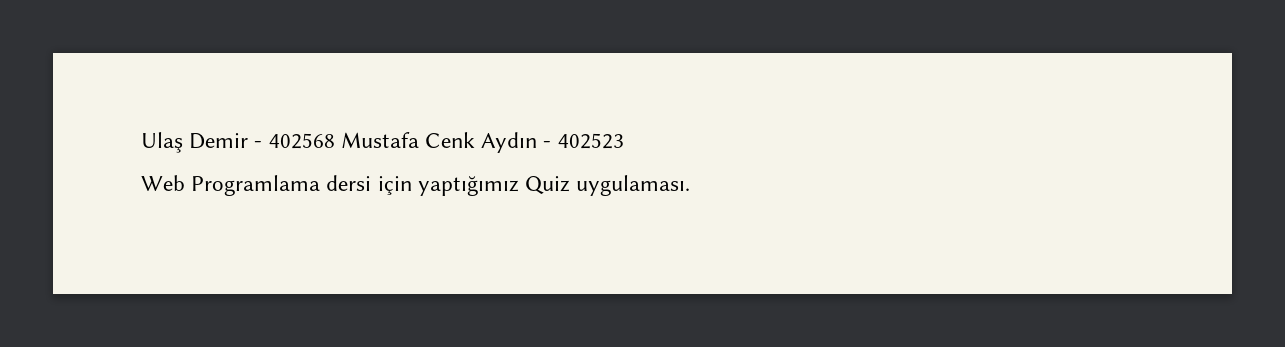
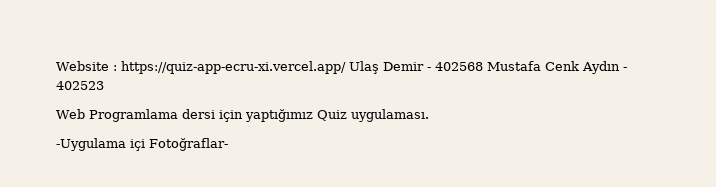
- Ulaş Demir - 402568 Mustafa Cenk Aydın - 402523
+ Website : https://quiz-app-ecru-xi.vercel.app/ Ulaş Demir - 402568 Mustafa Cenk Aydın - 402523
+ -Uygulama içi Fotoğraflar-

